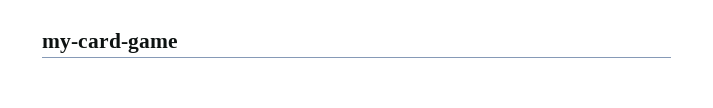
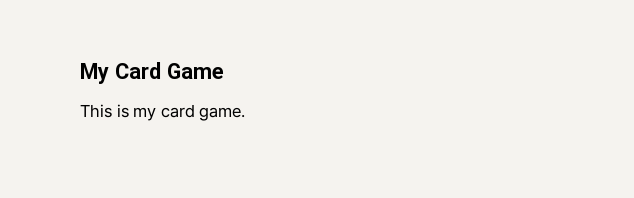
- my-card-game
+ My Card Game
+ This is my card game.

